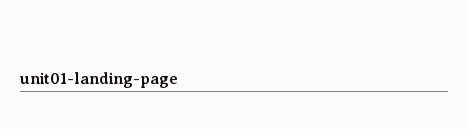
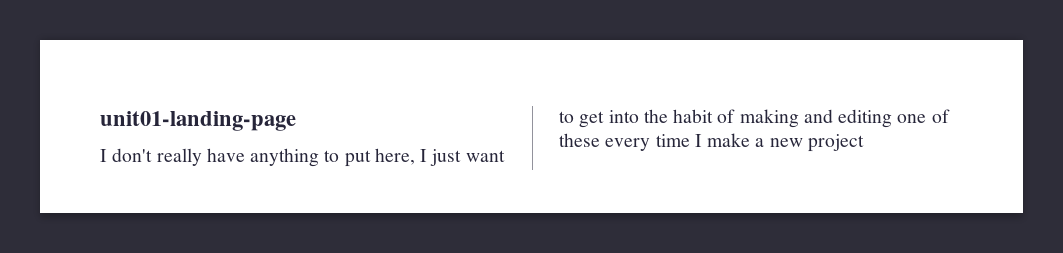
+ I don't really have anything to put here, I just want to get into the habit of making and editing one of these every time I make a new project

